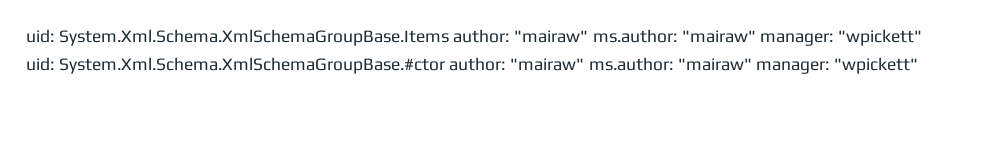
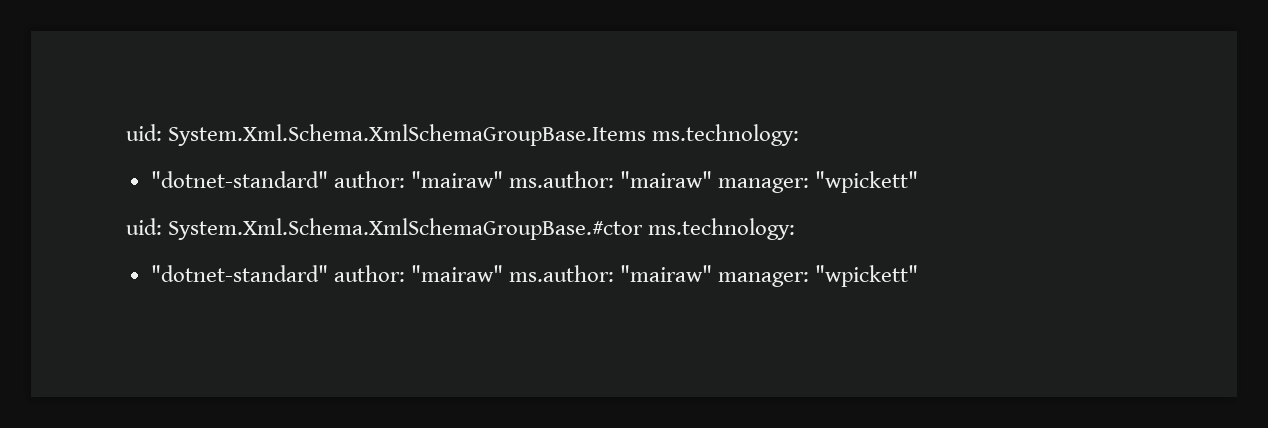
- uid: System.Xml.Schema.XmlSchemaGroupBase.Items author: "mairaw" ms.author: "mairaw" manager: "wpickett"
+ uid: System.Xml.Schema.XmlSchemaGroupBase.Items ms.technology:
+ "dotnet-standard" author: "mairaw" ms.author: "mairaw" manager: "wpickett"
- uid: System.Xml.Schema.XmlSchemaGroupBase.#ctor author: "mairaw" ms.author: "mairaw" manager: "wpickett"
+ uid: System.Xml.Schema.XmlSchemaGroupBase.#ctor ms.technology:
+ "dotnet-standard" author: "mairaw" ms.author: "mairaw" manager: "wpickett"

